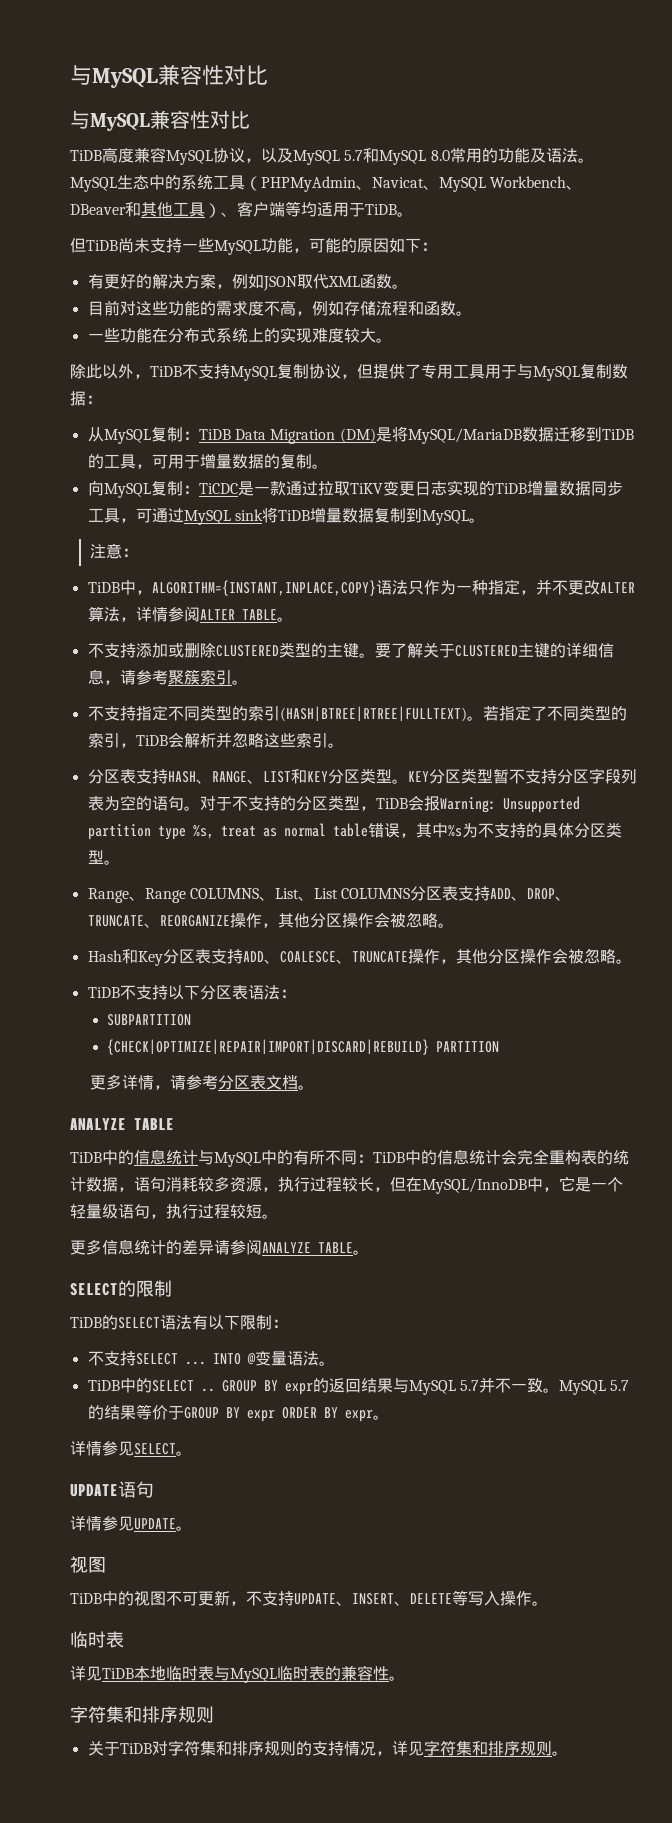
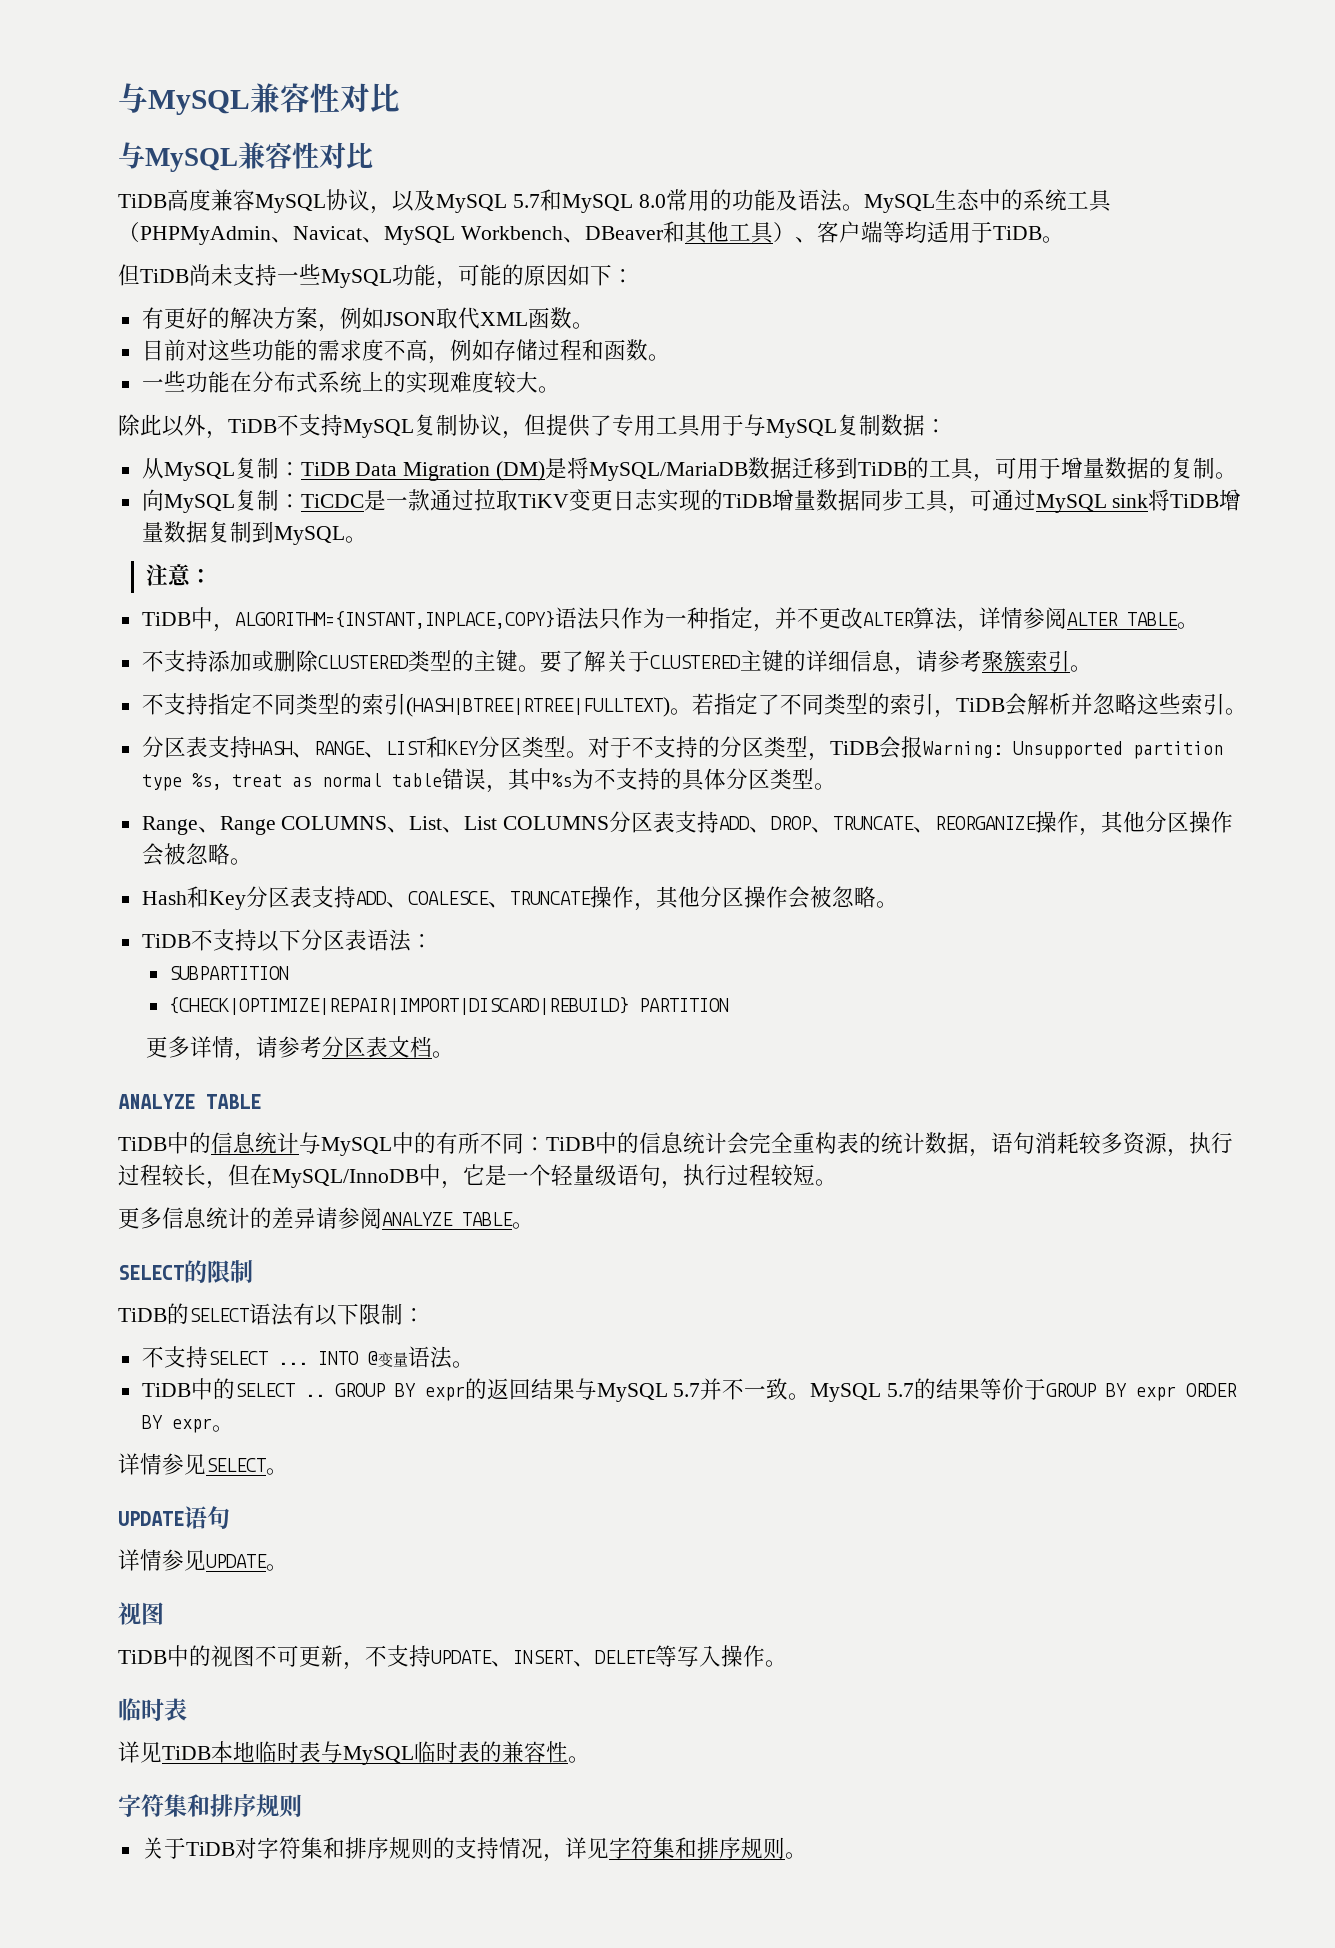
- 目前对这些功能的需求度不高，例如存储流程和函数。
+ 目前对这些功能的需求度不高，例如存储过程和函数。
- KEY分区类型暂不支持分区字段列表为空的语句。

